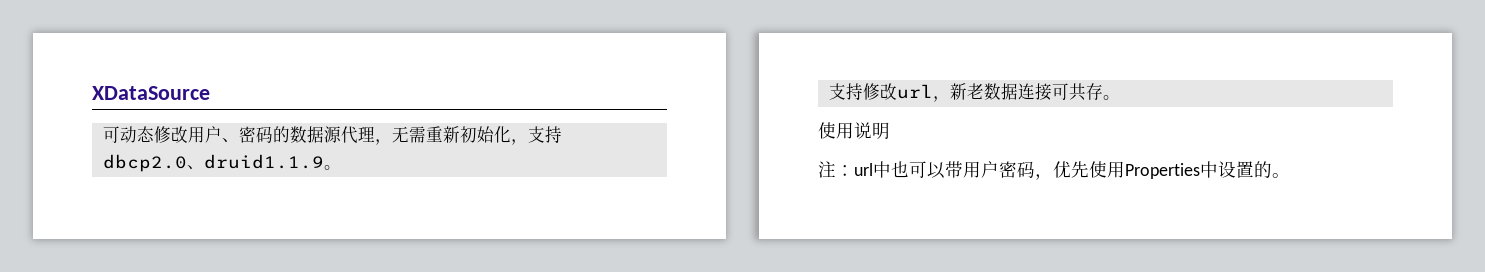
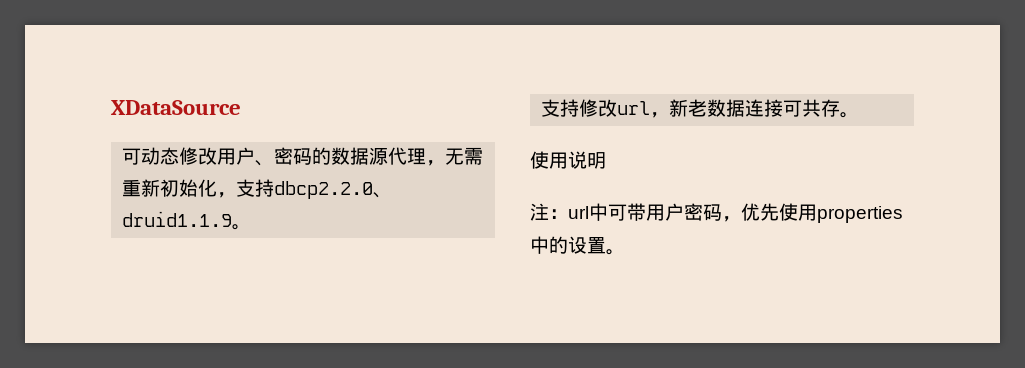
- 可动态修改用户、密码的数据源代理，无需重新初始化，支持dbcp2.0、druid1.1.9。
+ 可动态修改用户、密码的数据源代理，无需重新初始化，支持dbcp2.2.0、druid1.1.9。
- 注：url中也可以带用户密码，优先使用Properties中设置的。
+ 注：url中可带用户密码，优先使用properties中的设置。

